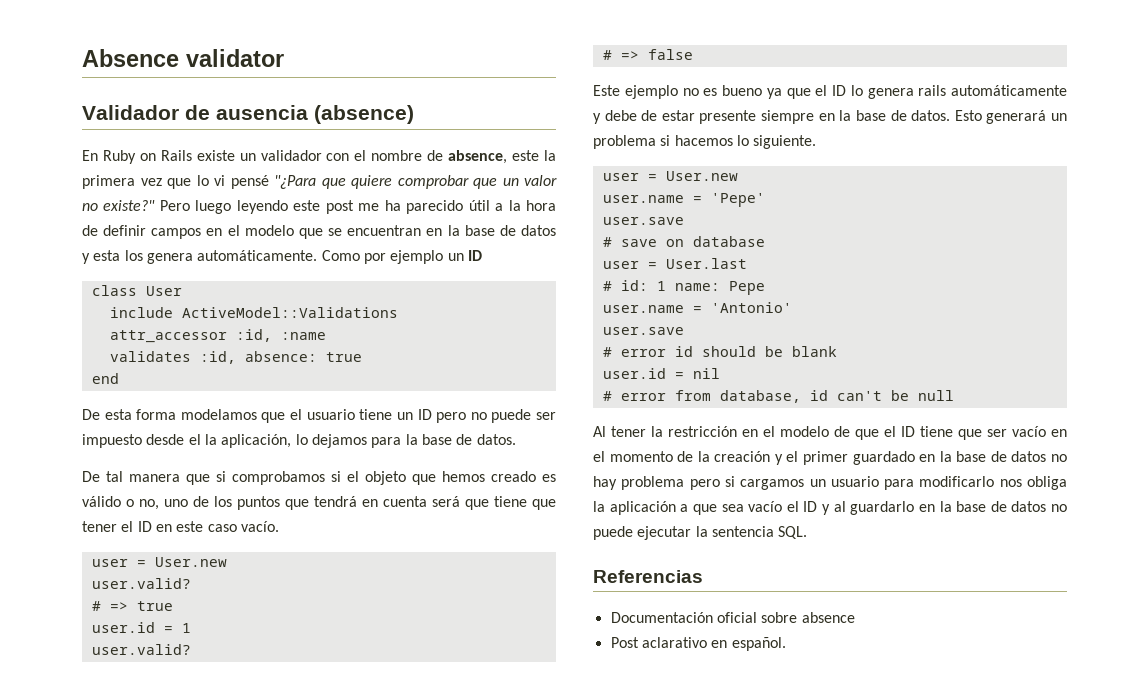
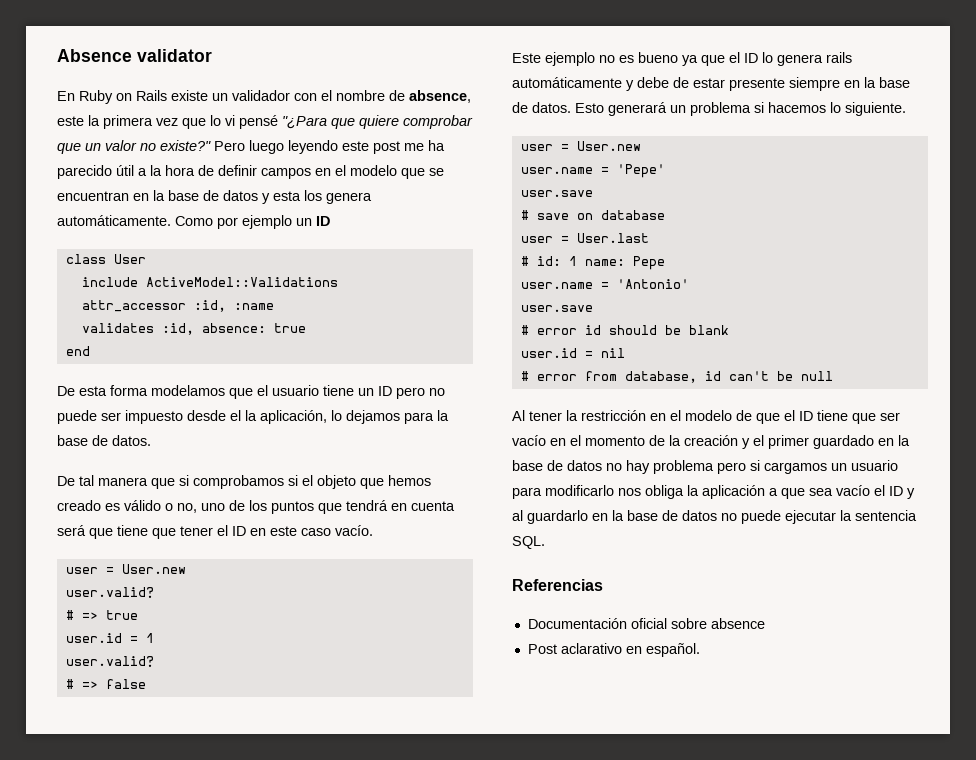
- Validador de ausencia (absence)

